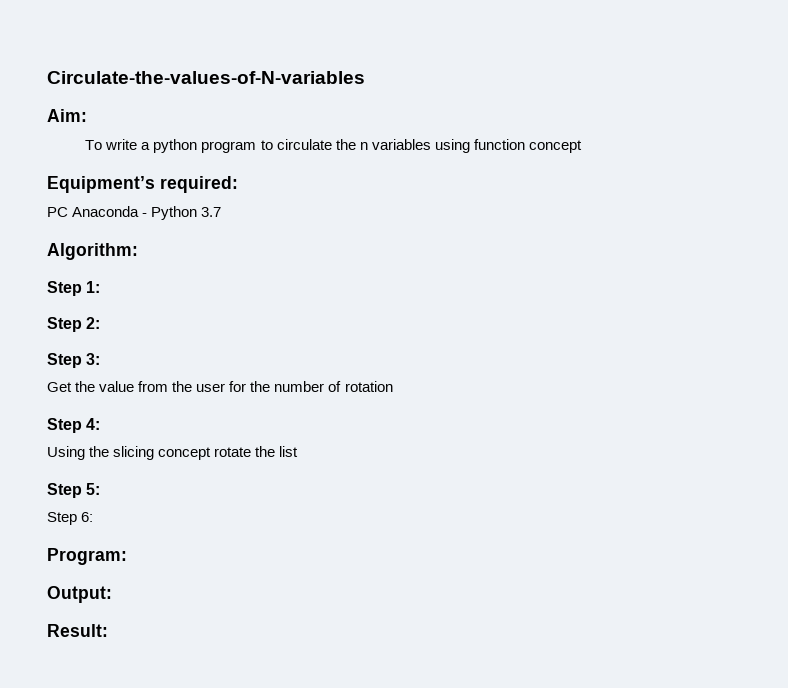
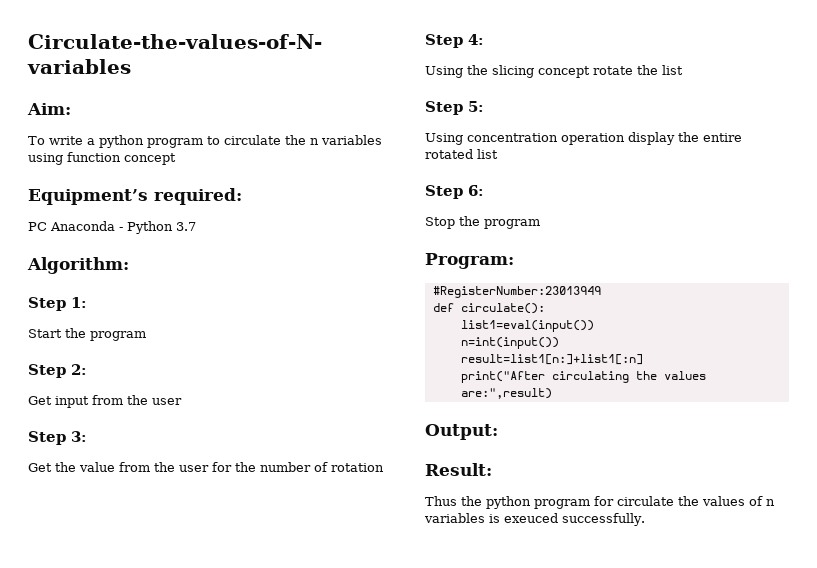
+ Start the program
+ Get input from the user
+ Using concentration operation display the entire rotated list
  Step 6:
+ Stop the program
  Program:
+ #RegisterNumber:23013949
+ def circulate():
+ list1=eval(input())
+ n=int(input())
+ result=list1[n:]+list1[:n]
+ print("After circulating the values are:",result)
  Output:
  Result:
+ Thus the python program for circulate the values of n variables is exeuced successfully.

